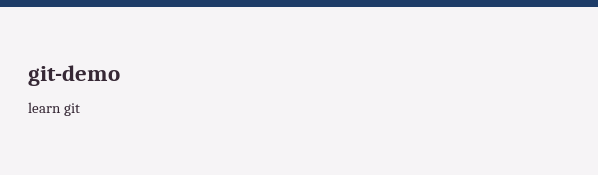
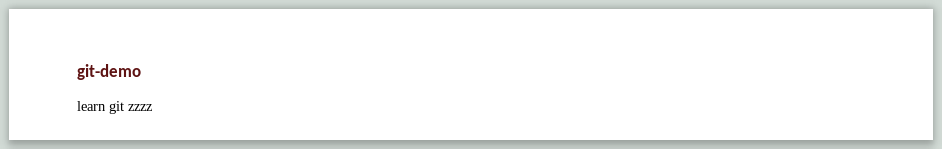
- learn git
+ learn git zzzz

